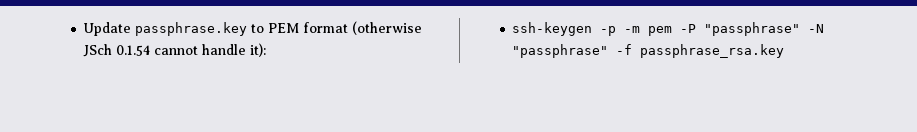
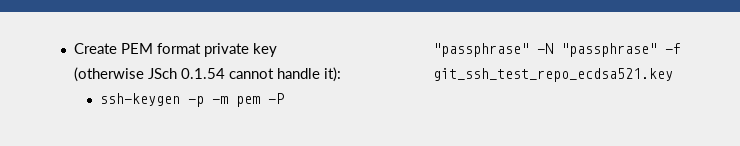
- Update passphrase.key to PEM format (otherwise JSch 0.1.54 cannot handle it):
+ Create PEM format private key (otherwise JSch 0.1.54 cannot handle it):
- ssh-keygen -p -m pem -P "passphrase" -N "passphrase" -f passphrase_rsa.key
+ ssh-keygen -p -m pem -P "passphrase" -N "passphrase" -f git_ssh_test_repo_ecdsa521.key

